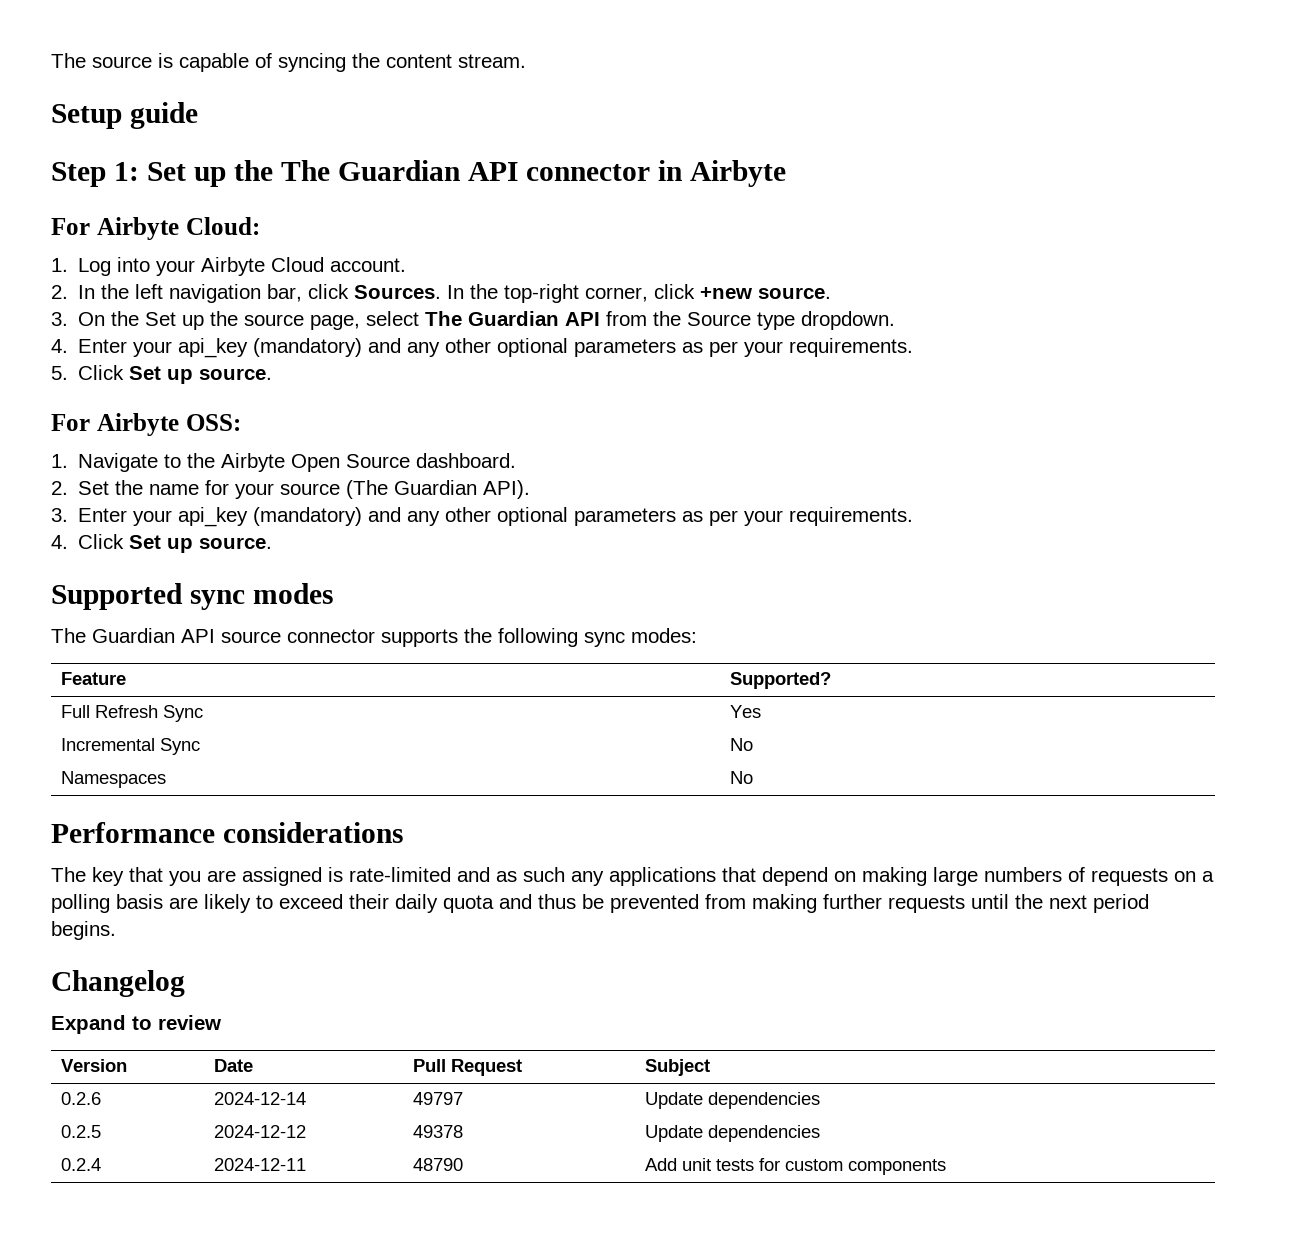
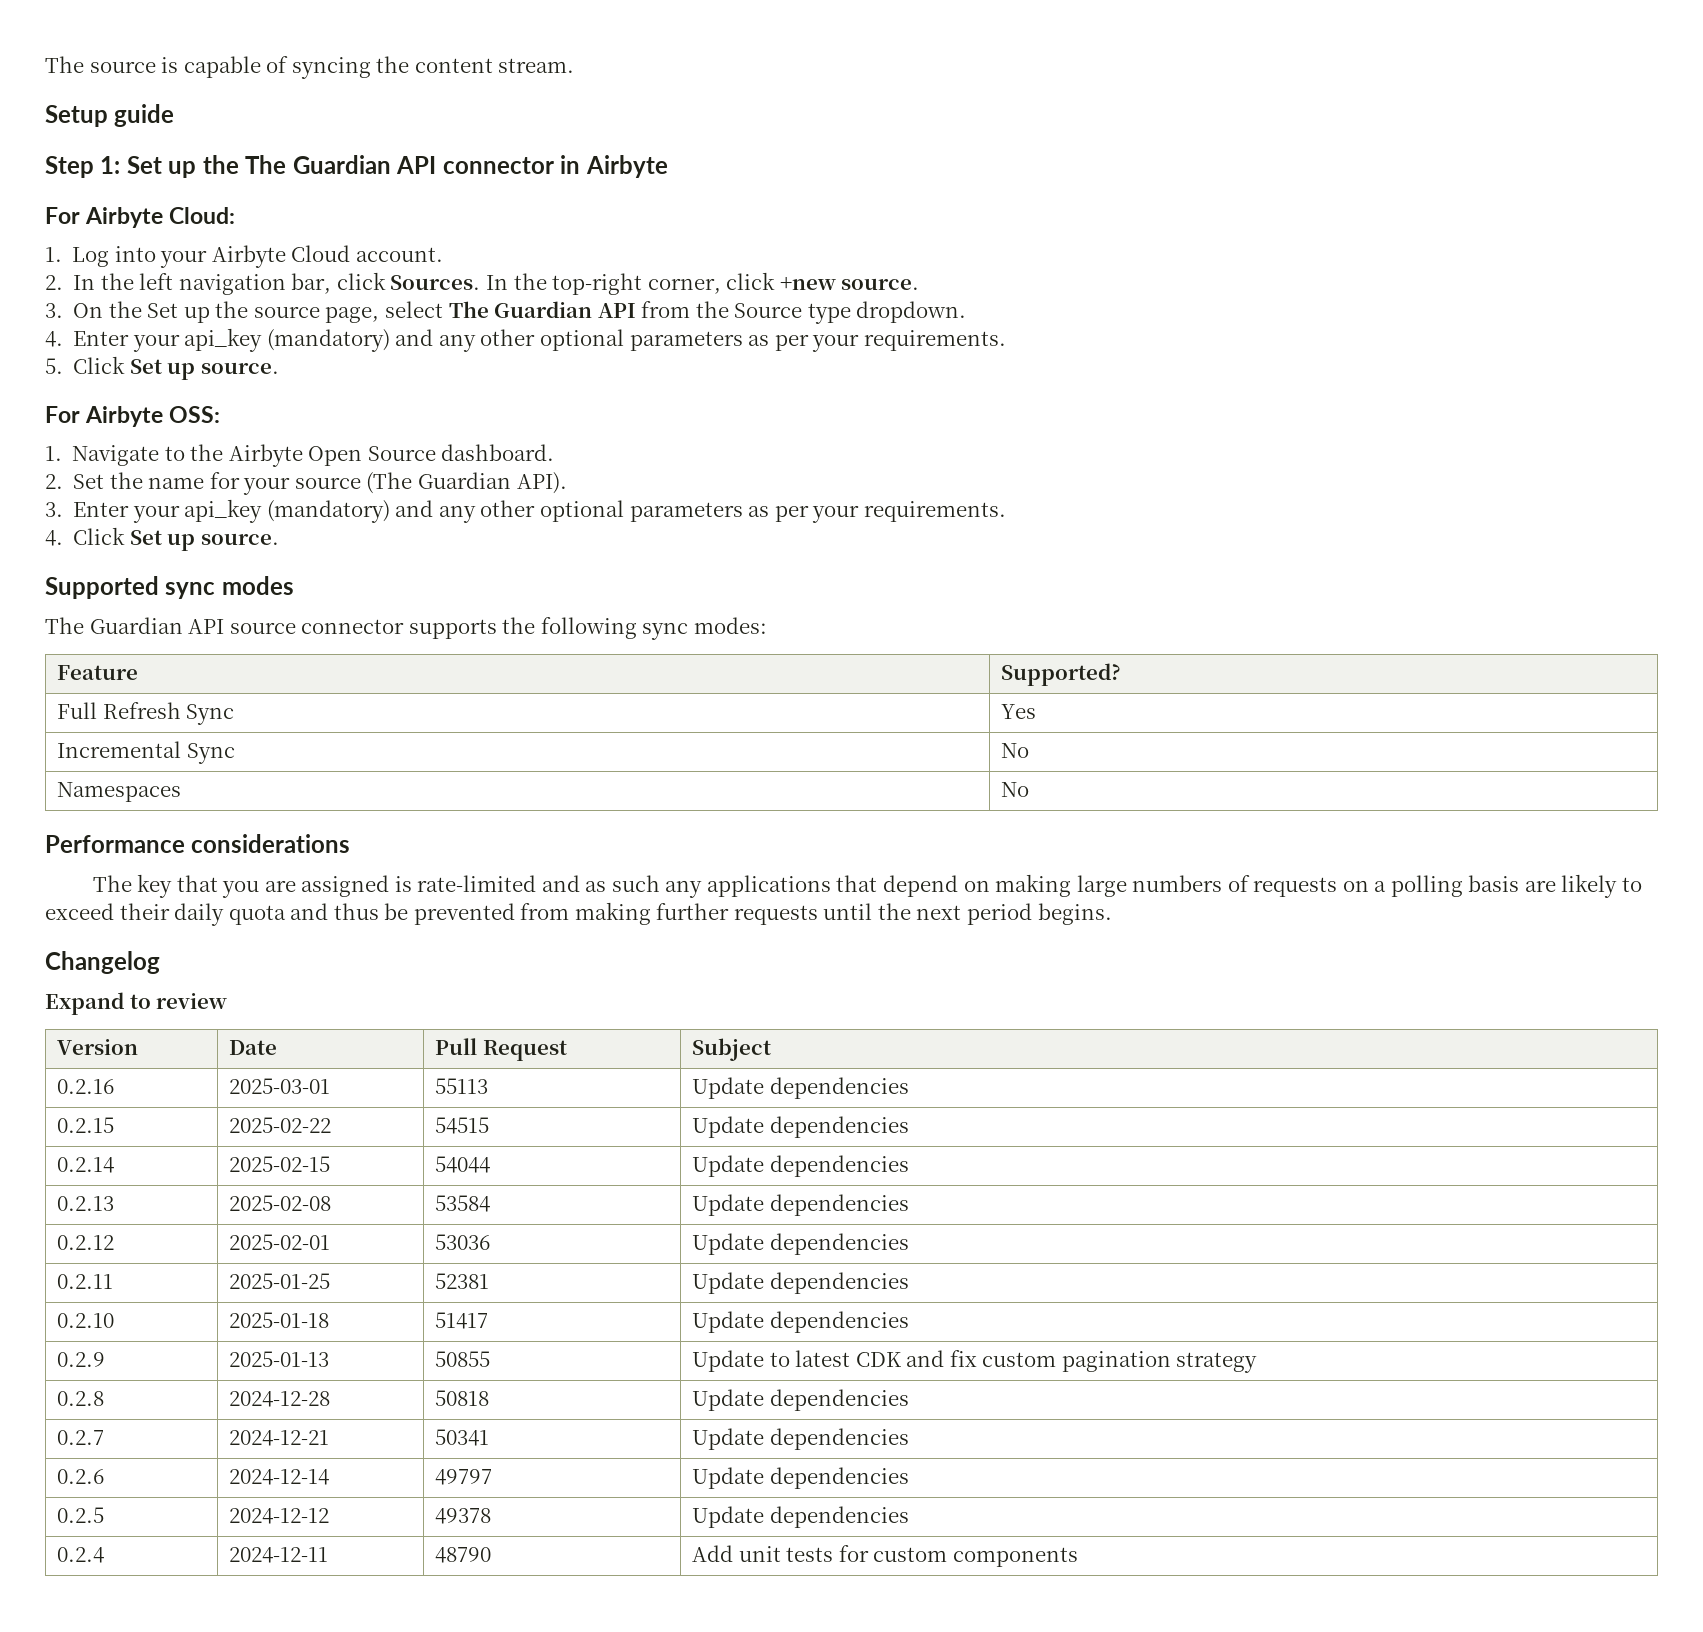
+ 0.2.16 | 2025-03-01 | 55113 | Update dependencies
+ 0.2.15 | 2025-02-22 | 54515 | Update dependencies
+ 0.2.14 | 2025-02-15 | 54044 | Update dependencies
+ 0.2.13 | 2025-02-08 | 53584 | Update dependencies
+ 0.2.12 | 2025-02-01 | 53036 | Update dependencies
+ 0.2.11 | 2025-01-25 | 52381 | Update dependencies
+ 0.2.10 | 2025-01-18 | 51417 | Update dependencies
+ 0.2.9 | 2025-01-13 | 50855 | Update to latest CDK and fix custom pagination strategy
+ 0.2.8 | 2024-12-28 | 50818 | Update dependencies
+ 0.2.7 | 2024-12-21 | 50341 | Update dependencies

